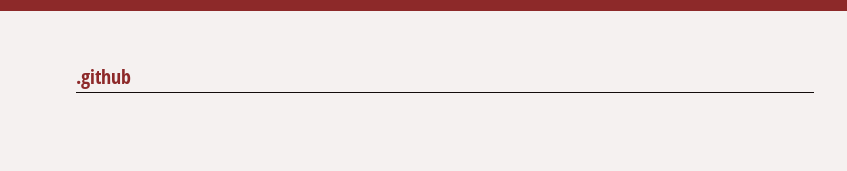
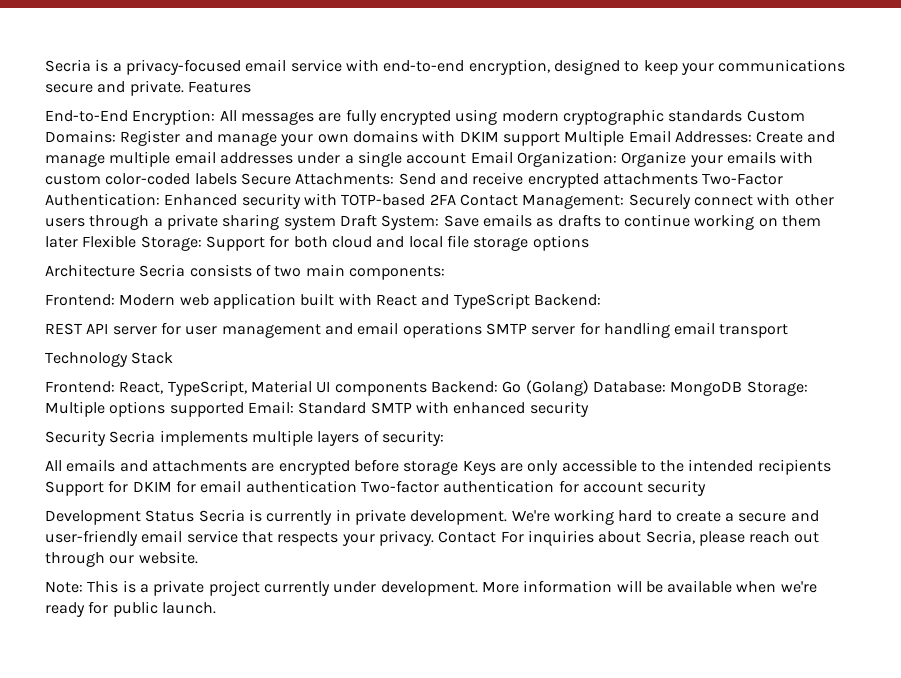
- .github
+ Secria is a privacy-focused email service with end-to-end encryption, designed to keep your communications secure and private. Features
+ End-to-End Encryption: All messages are fully encrypted using modern cryptographic standards Custom Domains: Register and manage your own domains with DKIM support Multiple Email Addresses: Create and manage multiple email addresses under a single account Email Organization: Organize your emails with custom color-coded labels Secure Attachments: Send and receive encrypted attachments Two-Factor Authentication: Enhanced security with TOTP-based 2FA Contact Management: Securely connect with other users through a private sharing system Draft System: Save emails as drafts to continue working on them later Flexible Storage: Support for both cloud and local file storage options
+ Architecture Secria consists of two main components:
+ Frontend: Modern web application built with React and TypeScript Backend:
+ REST API server for user management and email operations SMTP server for handling email transport
+ Technology Stack
+ Frontend: React, TypeScript, Material UI components Backend: Go (Golang) Database: MongoDB Storage: Multiple options supported Email: Standard SMTP with enhanced security
+ Security Secria implements multiple layers of security:
+ All emails and attachments are encrypted before storage Keys are only accessible to the intended recipients Support for DKIM for email authentication Two-factor authentication for account security
+ Development Status Secria is currently in private development. We're working hard to create a secure and user-friendly email service that respects your privacy. Contact For inquiries about Secria, please reach out through our website.
+ Note: This is a private project currently under development. More information will be available when we're ready for public launch.

